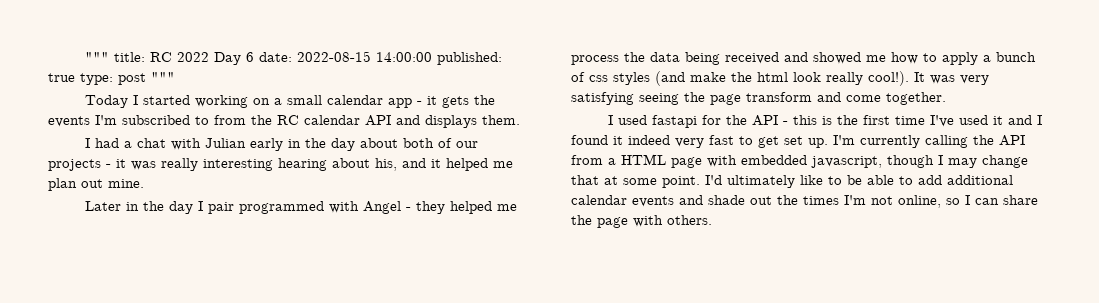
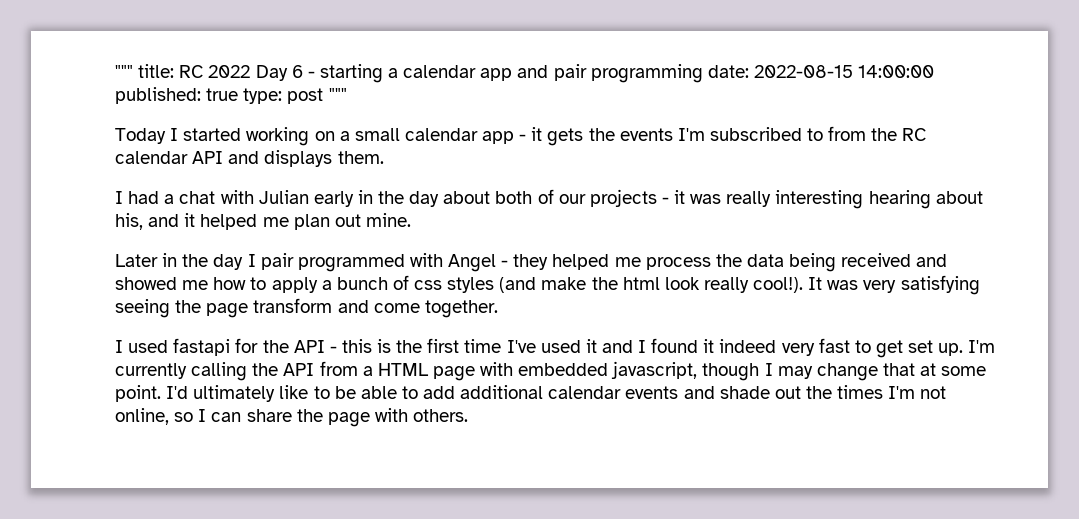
- """ title: RC 2022 Day 6 date: 2022-08-15 14:00:00 published: true type: post """
+ """ title: RC 2022 Day 6 - starting a calendar app and pair programming date: 2022-08-15 14:00:00 published: true type: post """

